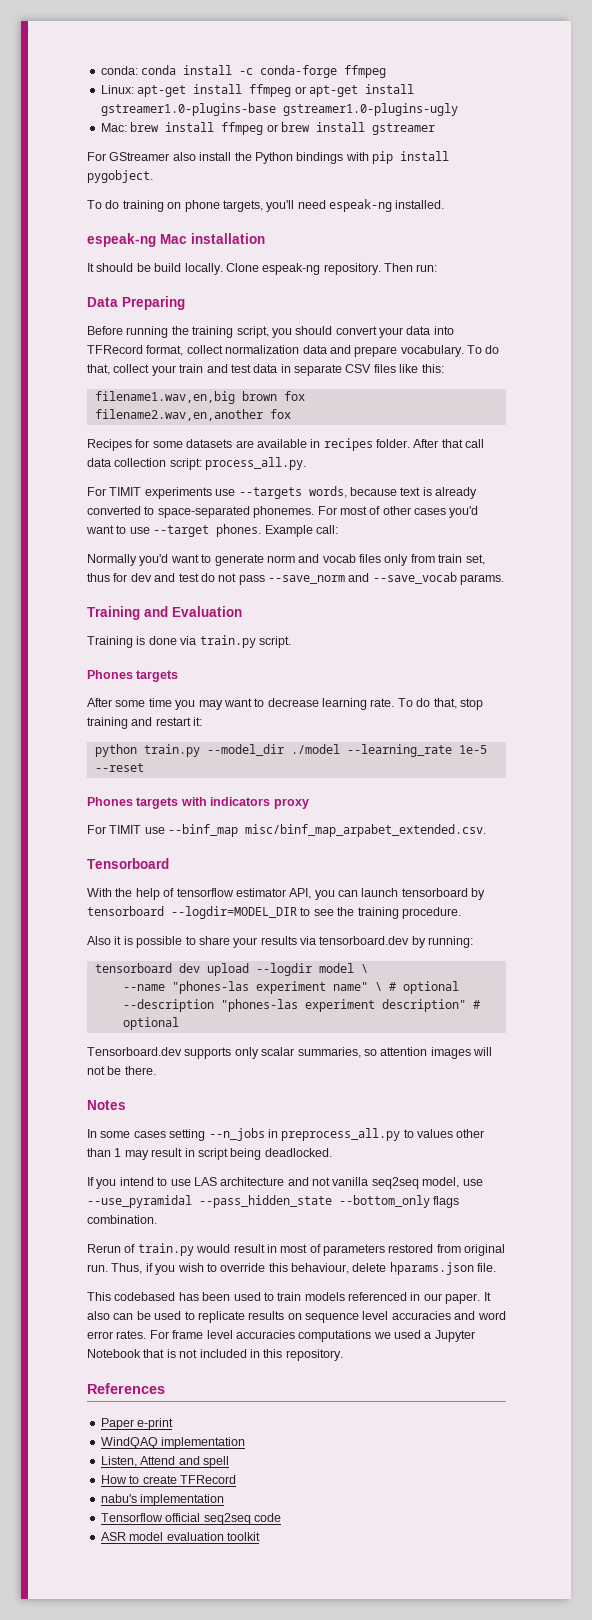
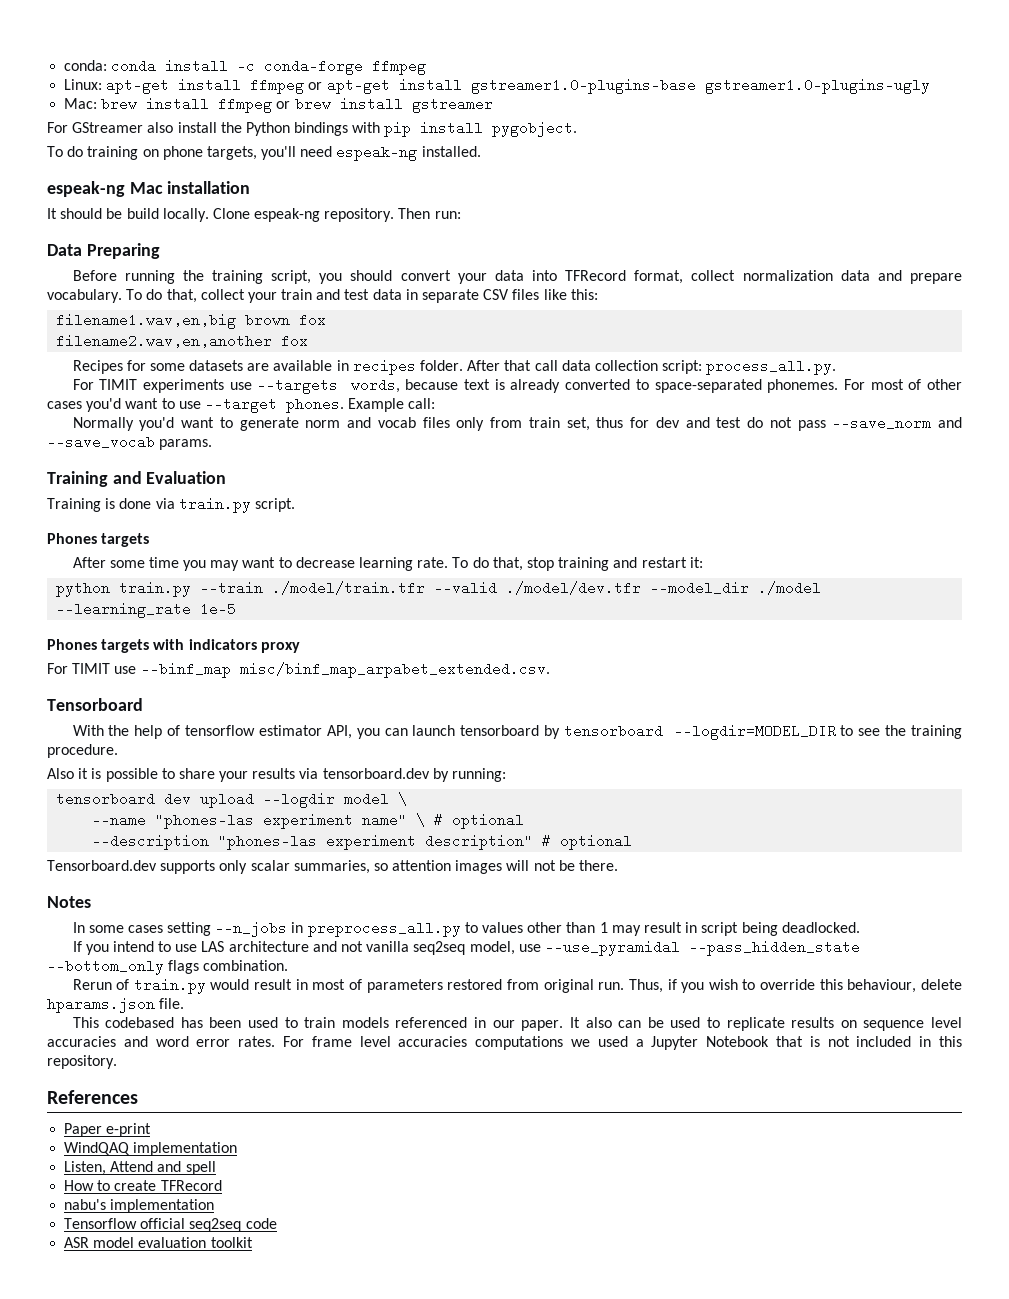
- python train.py --model_dir ./model --learning_rate 1e-5 --reset
+ python train.py --train ./model/train.tfr --valid ./model/dev.tfr --model_dir ./model --learning_rate 1e-5

